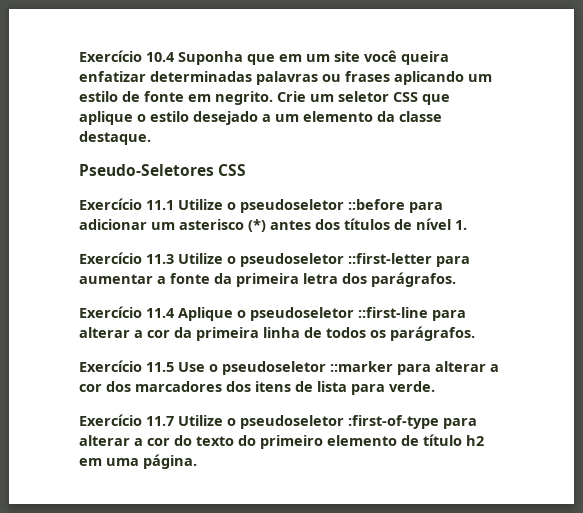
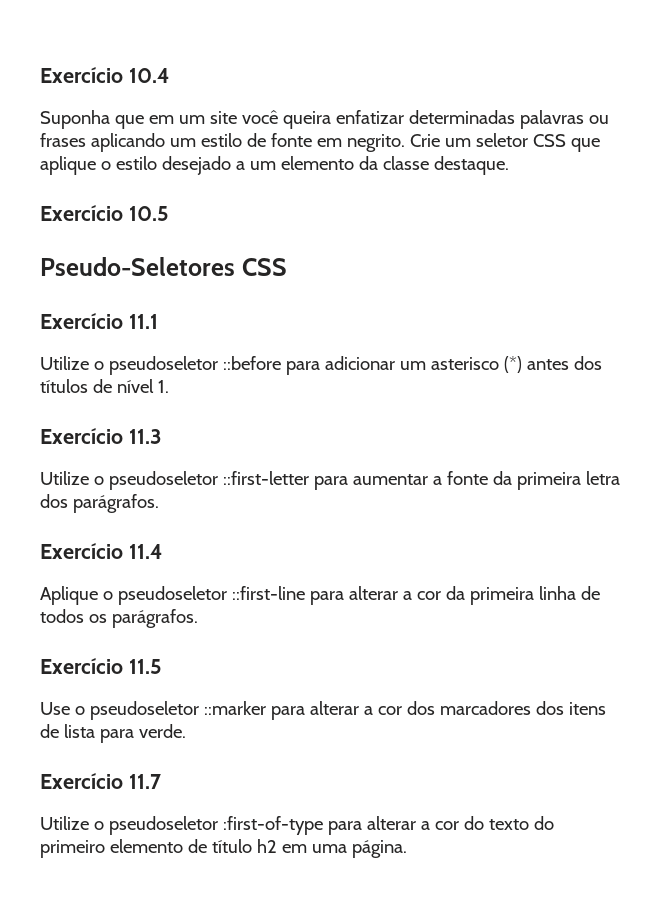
- Exercício 10.4 Suponha que em um site você queira enfatizar determinadas palavras ou frases aplicando um estilo de fonte em negrito.
+ Exercício 10.4
+ Suponha que em um site você queira enfatizar determinadas palavras ou frases aplicando um estilo de fonte em negrito.
+ Exercício 10.5
- Exercício 11.1 Utilize o pseudoseletor ::before para adicionar um asterisco (*) antes dos títulos de nível 1.
+ Exercício 11.1
+ Utilize o pseudoseletor ::before para adicionar um asterisco (*) antes dos títulos de nível 1.
- Exercício 11.3 Utilize o pseudoseletor ::first-letter para aumentar a fonte da primeira letra dos parágrafos.
+ Exercício 11.3
+ Utilize o pseudoseletor ::first-letter para aumentar a fonte da primeira letra dos parágrafos.
- Exercício 11.4 Aplique o pseudoseletor ::first-line para alterar a cor da primeira linha de todos os parágrafos.
+ Exercício 11.4
+ Aplique o pseudoseletor ::first-line para alterar a cor da primeira linha de todos os parágrafos.
- Exercício 11.5 Use o pseudoseletor ::marker para alterar a cor dos marcadores dos itens de lista para verde.
+ Exercício 11.5
+ Use o pseudoseletor ::marker para alterar a cor dos marcadores dos itens de lista para verde.
- Exercício 11.7 Utilize o pseudoseletor :first-of-type para alterar a cor do texto do primeiro elemento de título h2 em uma página.
+ Exercício 11.7
+ Utilize o pseudoseletor :first-of-type para alterar a cor do texto do primeiro elemento de título h2 em uma página.

